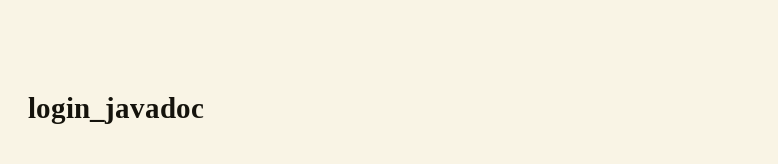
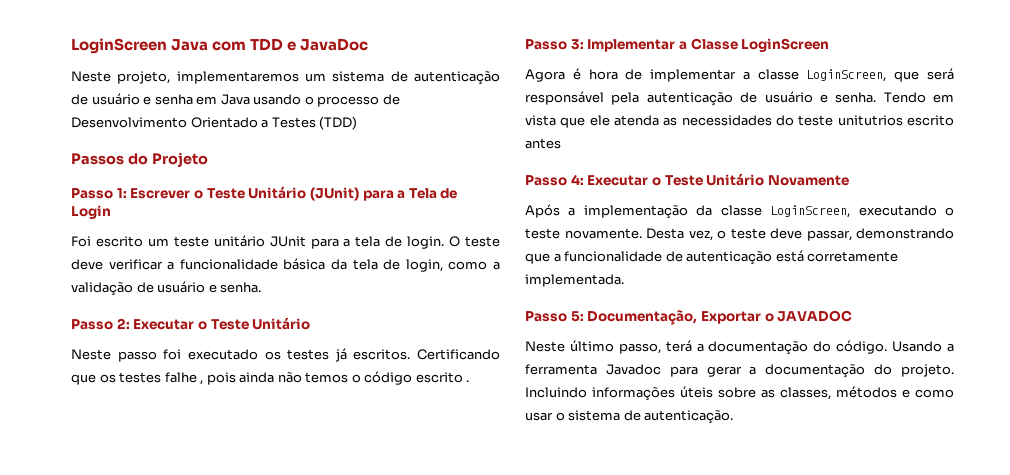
- login_javadoc
+ LoginScreen Java com TDD e JavaDoc
+ Neste projeto, implementaremos um sistema de autenticação de usuário e senha em Java usando o processo de Desenvolvimento Orientado a Testes (TDD)
+ Passos do Projeto
+ Passo 1: Escrever o Teste Unitário (JUnit) para a Tela de Login
+ Foi escrito um teste unitário JUnit para a tela de login. O teste deve verificar a funcionalidade básica da tela de login, como a validação de usuário e senha.
+ Passo 2: Executar o Teste Unitário
+ Neste passo foi executado os testes já escritos. Certificando que os testes falhe , pois ainda não temos o código escrito .
+ Passo 3: Implementar a Classe LoginScreen
+ Agora é hora de implementar a classe LoginScreen, que será responsável pela autenticação de usuário e senha. Tendo em vista que ele atenda as necessidades do teste unitutrios escrito antes
+ Passo 4: Executar o Teste Unitário Novamente
+ Após a implementação da classe LoginScreen, executando o teste novamente. Desta vez, o teste deve passar, demonstrando que a funcionalidade de autenticação está corretamente implementada.
+ Passo 5: Documentação, Exportar o JAVADOC
+ Neste último passo, terá a documentação do código. Usando a ferramenta Javadoc para gerar a documentação do projeto. Incluindo informações úteis sobre as classes, métodos e como usar o sistema de autenticação.

